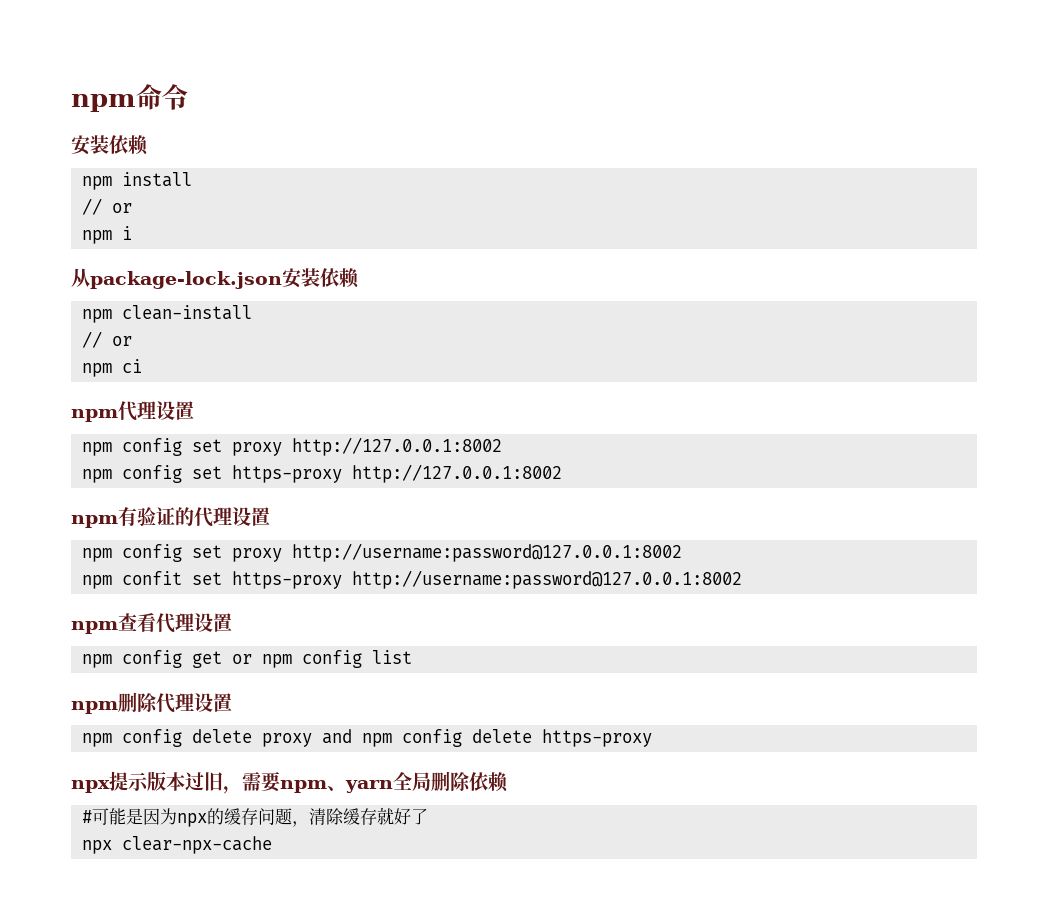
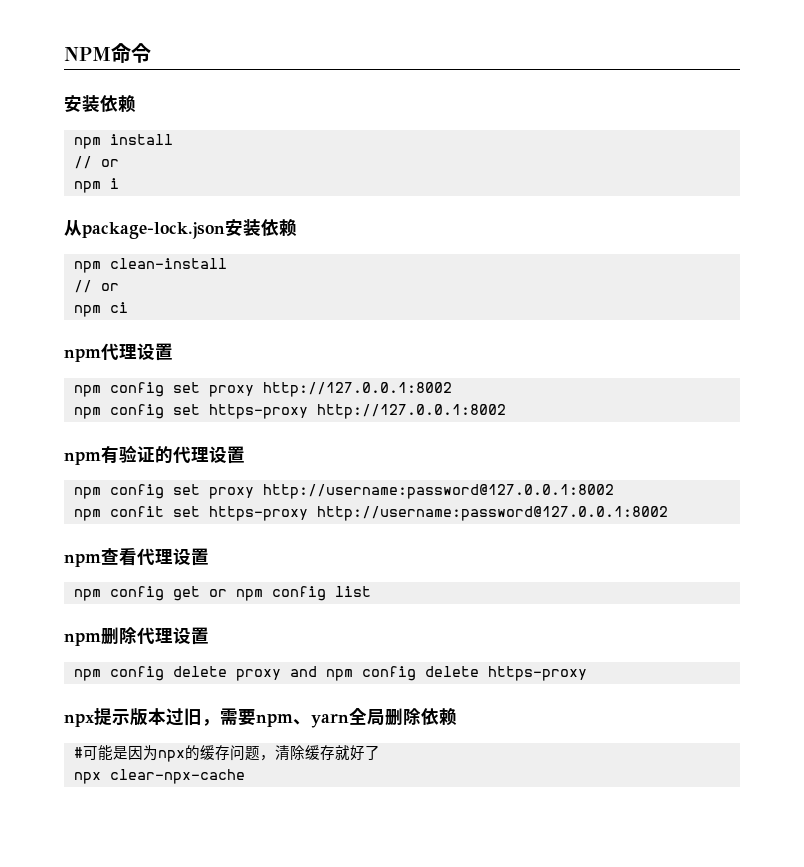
- npm命令
+ NPM命令

